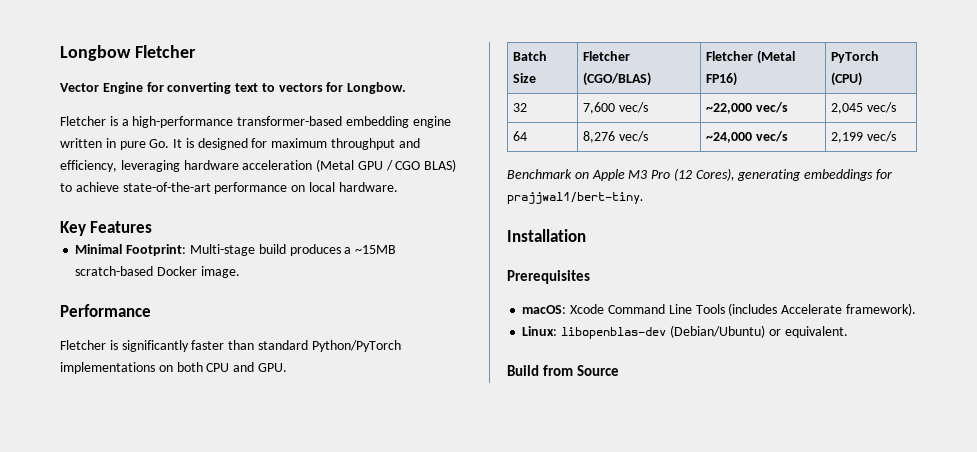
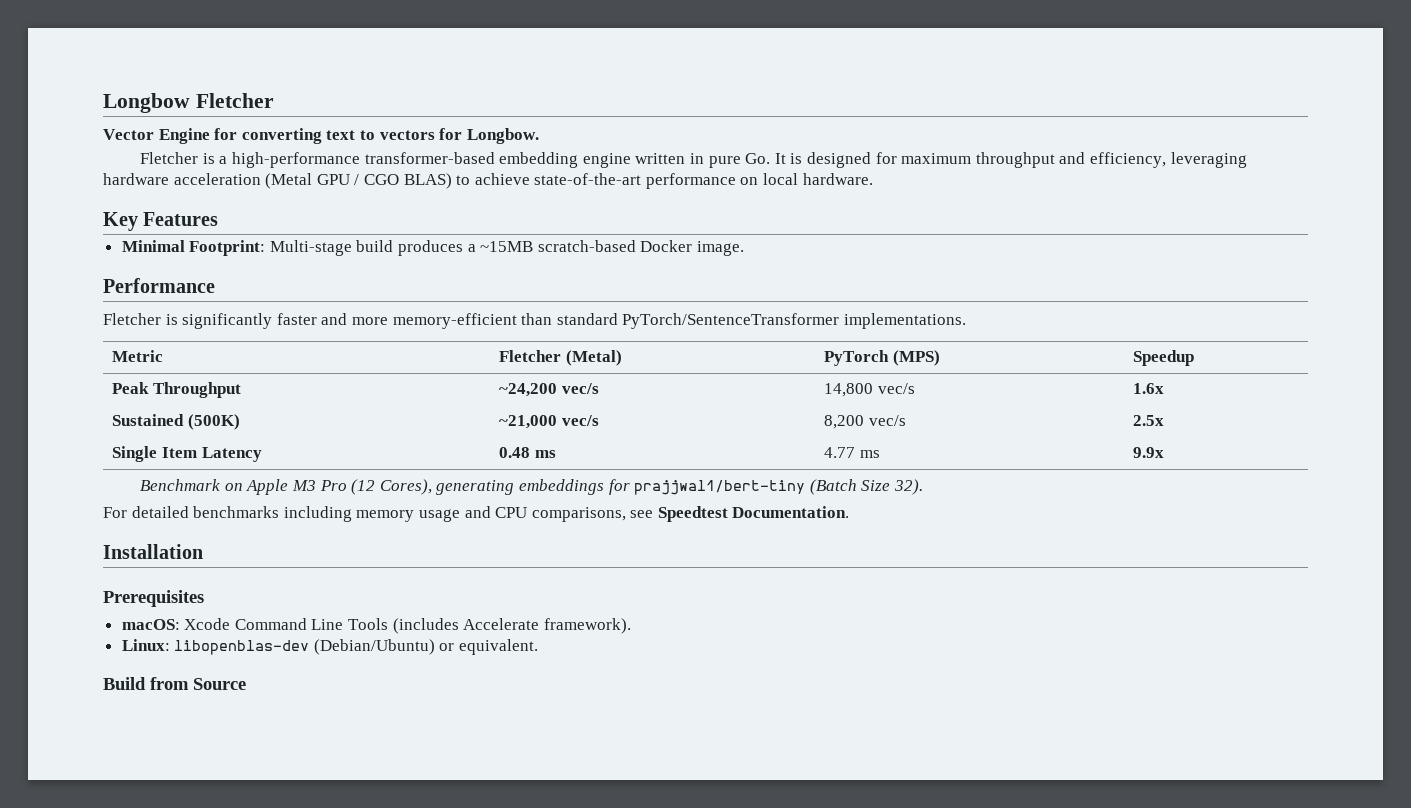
- Fletcher is significantly faster than standard Python/PyTorch implementations on both CPU and GPU.
- Batch Size | Fletcher (CGO/BLAS) | Fletcher (Metal FP16) | PyTorch (CPU)
- 32 | 7,600 vec/s | ~22,000 vec/s | 2,045 vec/s
- 64 | 8,276 vec/s | ~24,000 vec/s | 2,199 vec/s
+ Fletcher is significantly faster and more memory-efficient than standard PyTorch/SentenceTransformer implementations.
+ Metric | Fletcher (Metal) | PyTorch (MPS) | Speedup
+ Peak Throughput | ~24,200 vec/s | 14,800 vec/s | 1.6x
+ Sustained (500K) | ~21,000 vec/s | 8,200 vec/s | 2.5x
+ Single Item Latency | 0.48 ms | 4.77 ms | 9.9x
- Benchmark on Apple M3 Pro (12 Cores), generating embeddings for prajjwal1/bert-tiny.
+ Benchmark on Apple M3 Pro (12 Cores), generating embeddings for prajjwal1/bert-tiny (Batch Size 32).
+ For detailed benchmarks including memory usage and CPU comparisons, see Speedtest Documentation.

